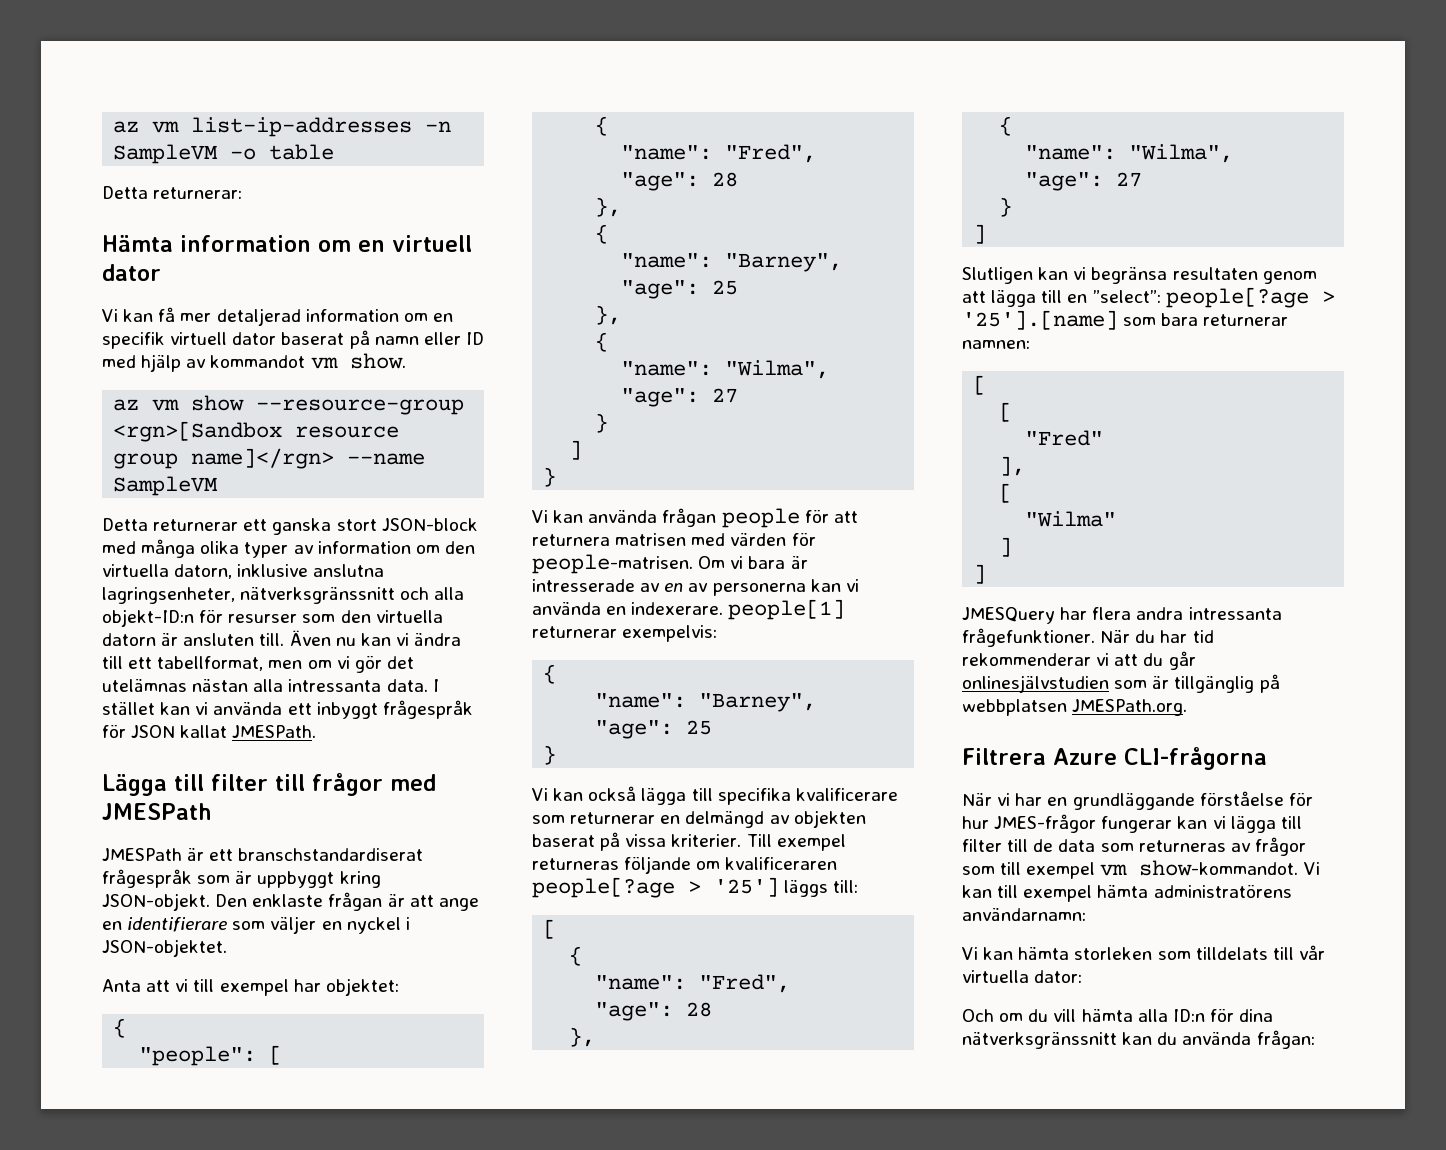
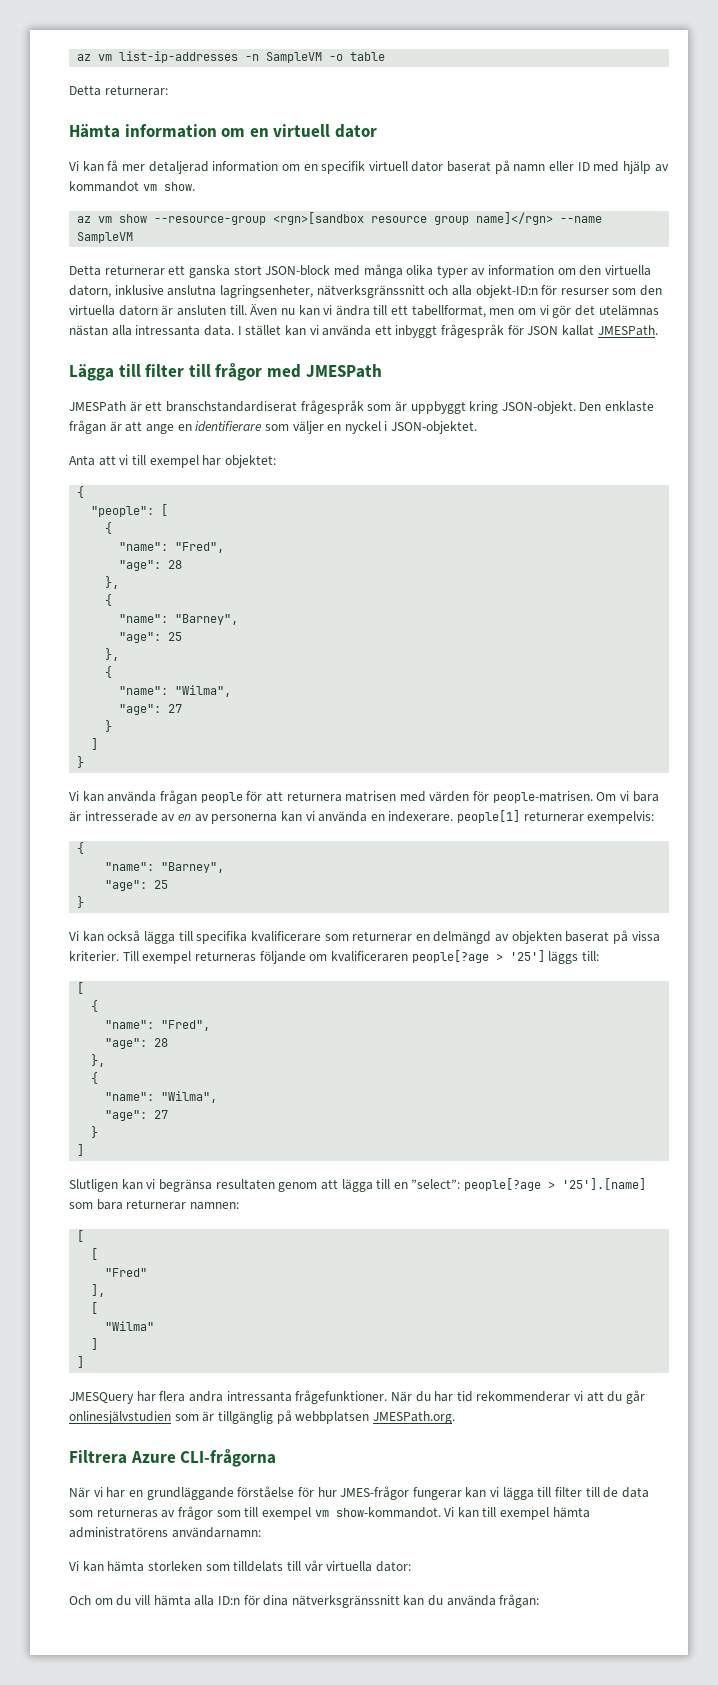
- az vm show --resource-group <rgn>[Sandbox resource group name]</rgn> --name SampleVM
+ az vm show --resource-group <rgn>[sandbox resource group name]</rgn> --name SampleVM

